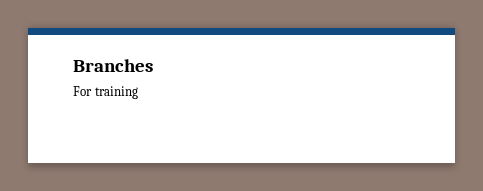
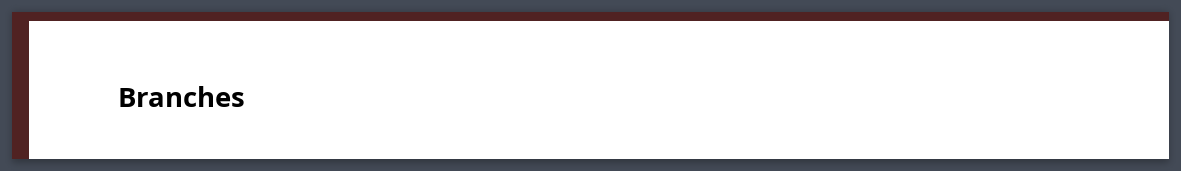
- For training

